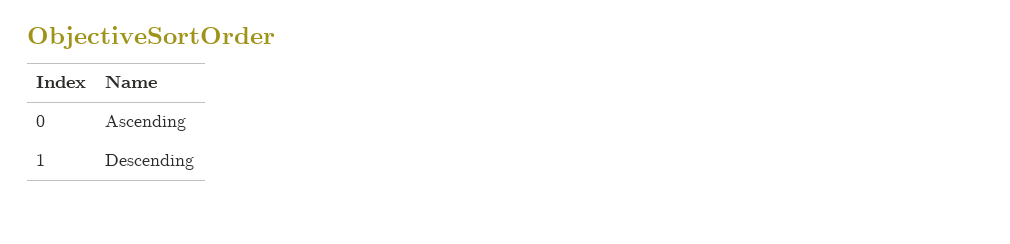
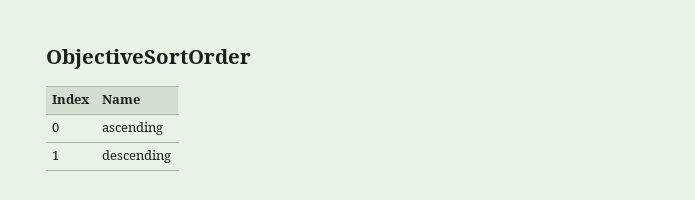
- 0 | Ascending
+ 0 | ascending
- 1 | Descending
+ 1 | descending

